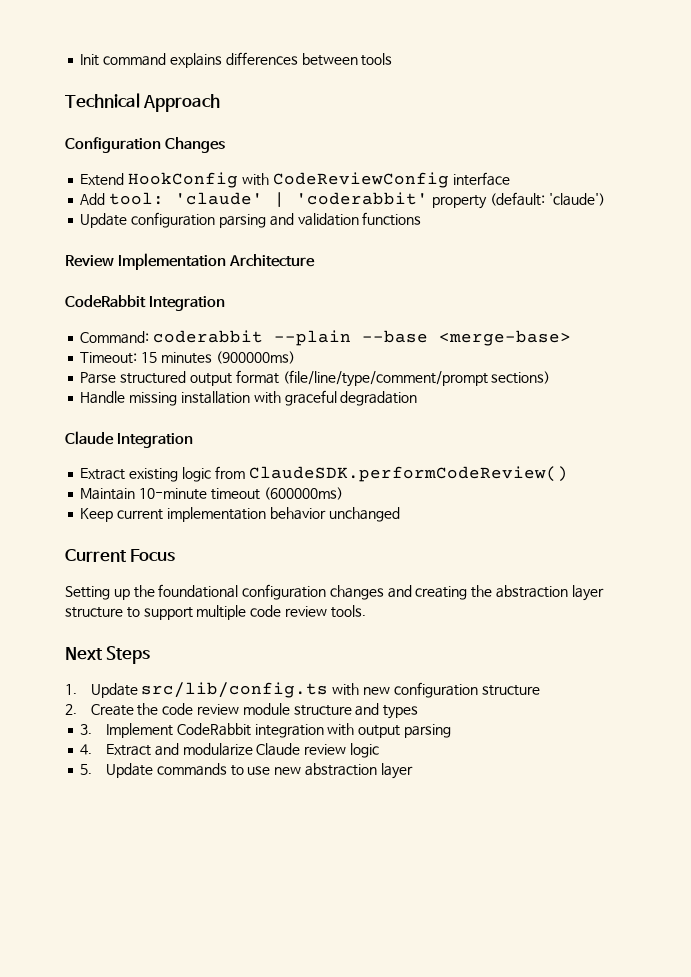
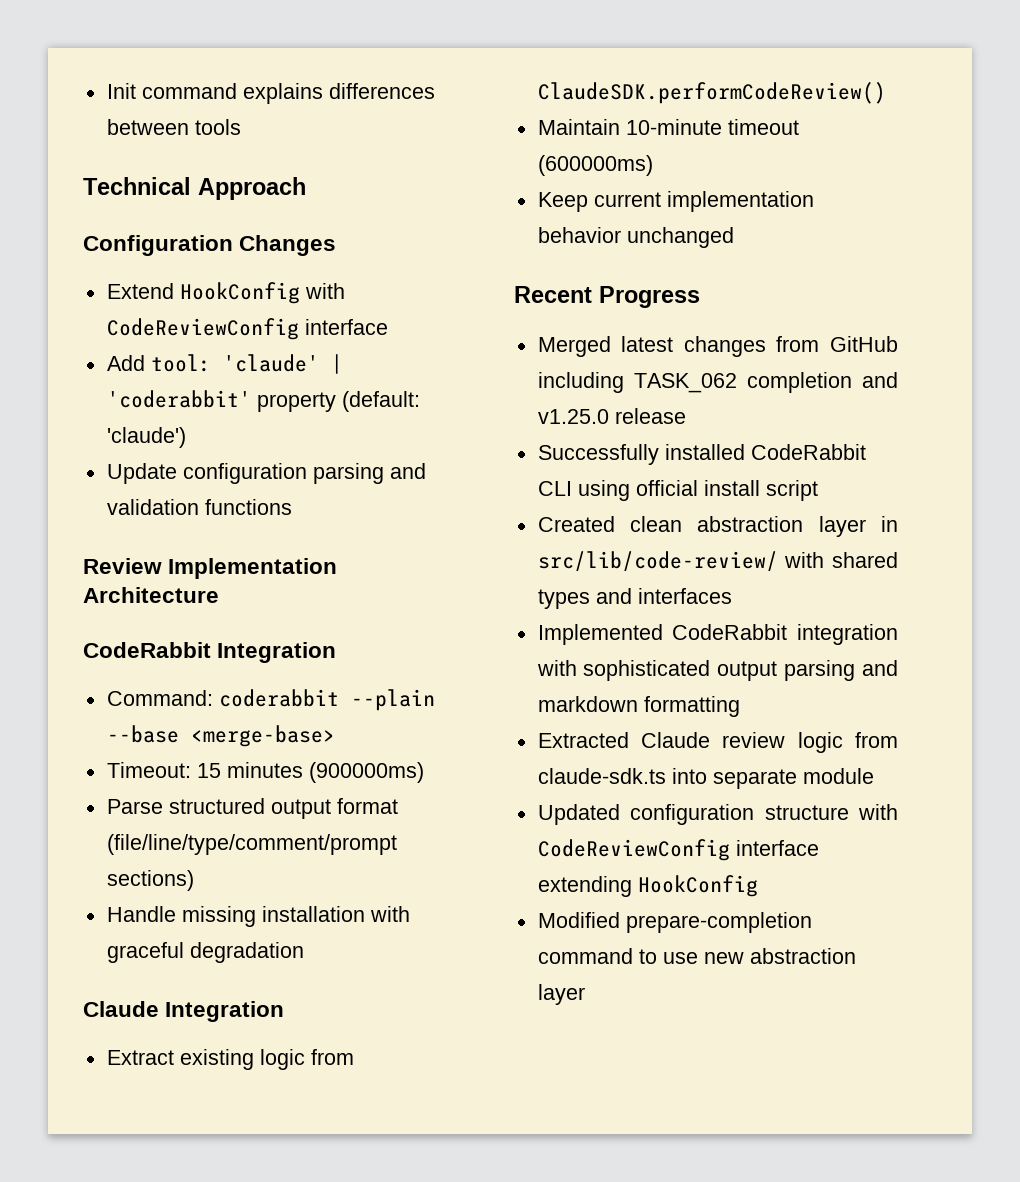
- Current Focus
- Setting up the foundational configuration changes and creating the abstraction layer structure to support multiple code review tools.
- Next Steps
- 1. Update src/lib/config.ts with new configuration structure
- 2. Create the code review module structure and types
- 3. Implement CodeRabbit integration with output parsing
- 4. Extract and modularize Claude review logic
- 5. Update commands to use new abstraction layer
+ Recent Progress
+ Merged latest changes from GitHub including TASK_062 completion and v1.25.0 release
+ Successfully installed CodeRabbit CLI using official install script
+ Created clean abstraction layer in src/lib/code-review/ with shared types and interfaces
+ Implemented CodeRabbit integration with sophisticated output parsing and markdown formatting
+ Extracted Claude review logic from claude-sdk.ts into separate module
+ Updated configuration structure with CodeReviewConfig interface extending HookConfig
+ Modified prepare-completion command to use new abstraction layer

